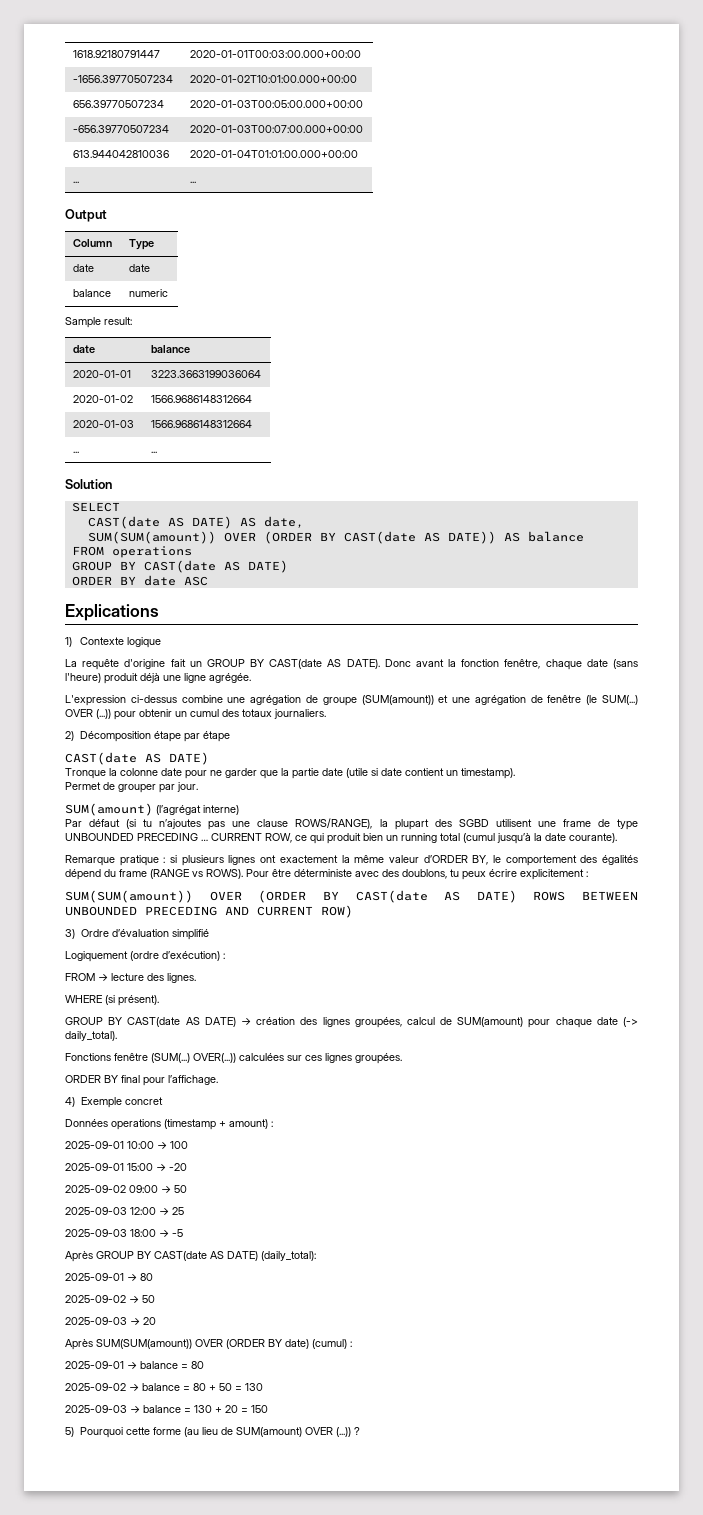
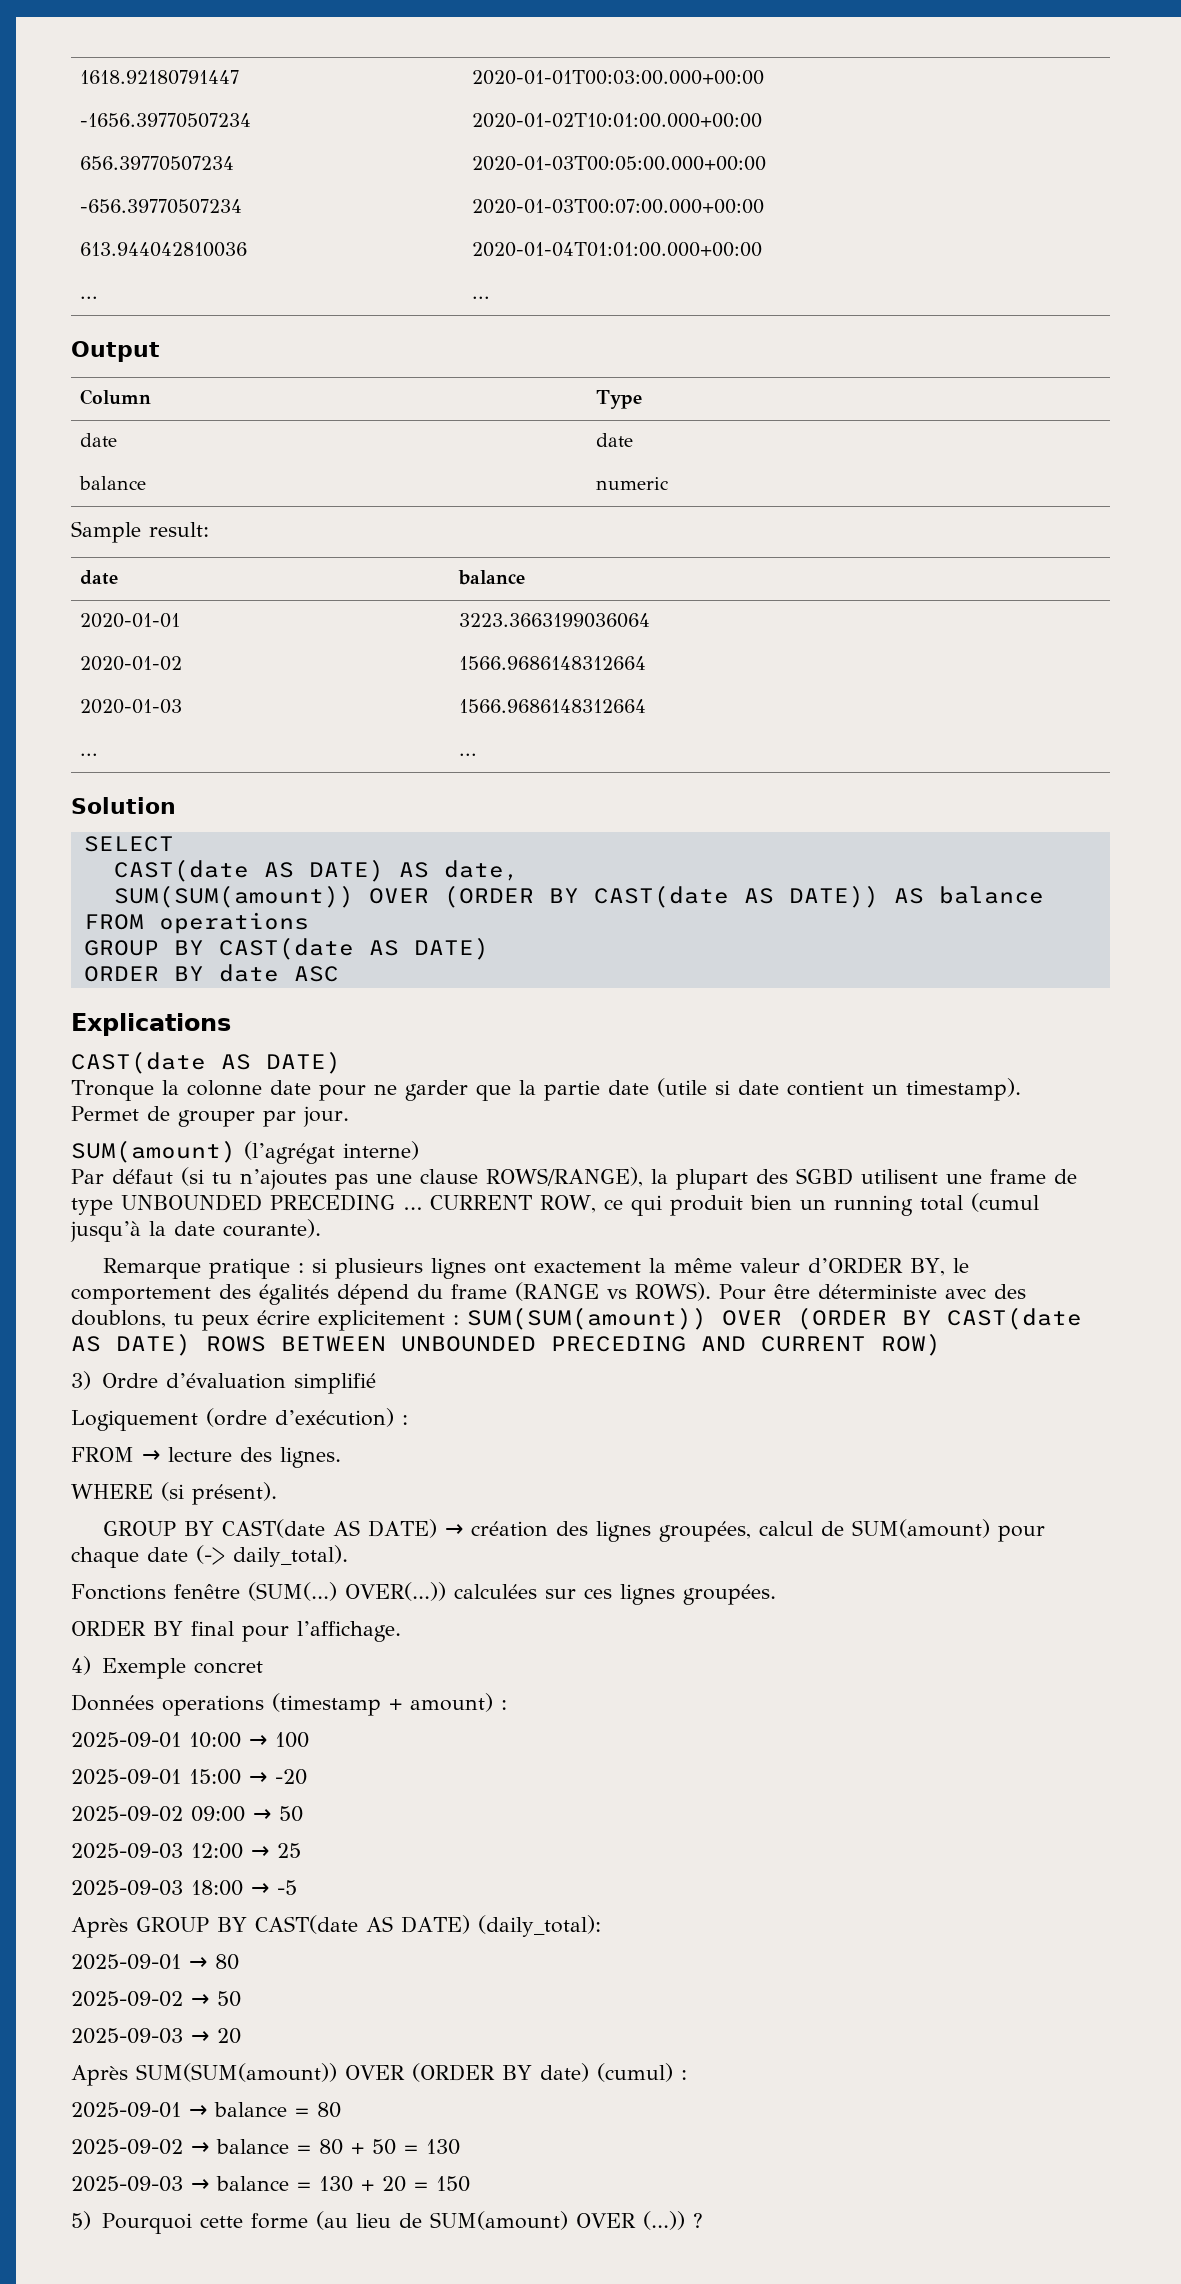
- 1) Contexte logique
- La requête d'origine fait un GROUP BY CAST(date AS DATE). Donc avant la fonction fenêtre, chaque date (sans l'heure) produit déjà une ligne agrégée.
- L'expression ci-dessus combine une agrégation de groupe (SUM(amount)) et une agrégation de fenêtre (le SUM(...) OVER (...)) pour obtenir un cumul des totaux journaliers.
- 2) Décomposition étape par étape
- Pour être déterministe avec des doublons, tu peux écrire explicitement :
- SUM(SUM(amount)) OVER (ORDER BY CAST(date AS DATE) ROWS BETWEEN UNBOUNDED PRECEDING AND CURRENT ROW)
+ Pour être déterministe avec des doublons, tu peux écrire explicitement : SUM(SUM(amount)) OVER (ORDER BY CAST(date AS DATE) ROWS BETWEEN UNBOUNDED PRECEDING AND CURRENT ROW)

